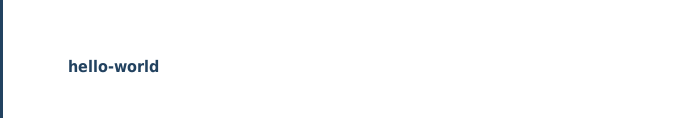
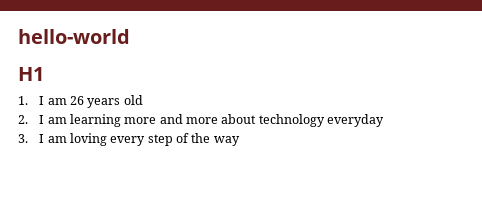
+ H1
+ 1. I am 26 years old
+ 2. I am learning more and more about technology everyday
+ 3. I am loving every step of the way

